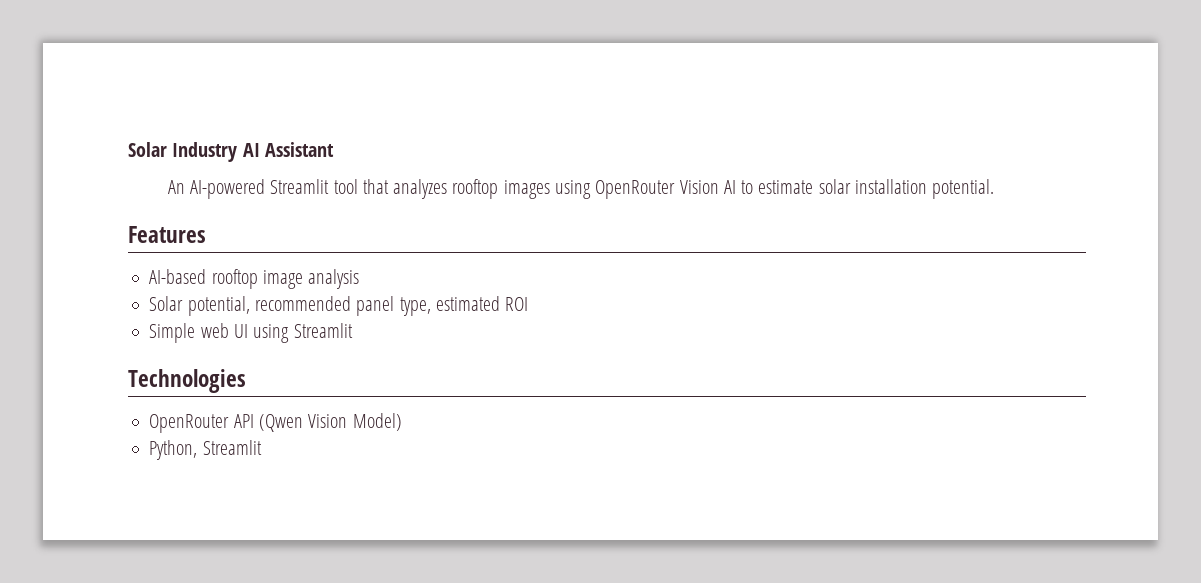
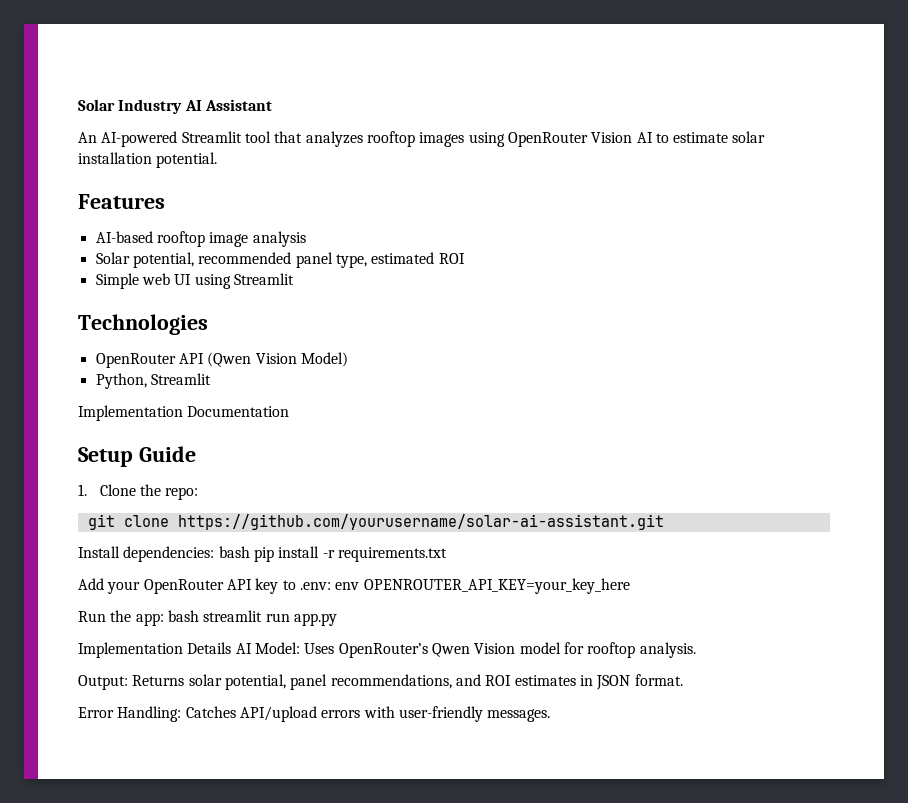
+ Implementation Documentation
+ Setup Guide
+ 1. Clone the repo:
+ git clone https://github.com/yourusername/solar-ai-assistant.git
+ Install dependencies: bash pip install -r requirements.txt
+ Add your OpenRouter API key to .env: env OPENROUTER_API_KEY=your_key_here
+ Run the app: bash streamlit run app.py
+ Implementation Details AI Model: Uses OpenRouter’s Qwen Vision model for rooftop analysis.
+ Output: Returns solar potential, panel recommendations, and ROI estimates in JSON format.
+ Error Handling: Catches API/upload errors with user-friendly messages.

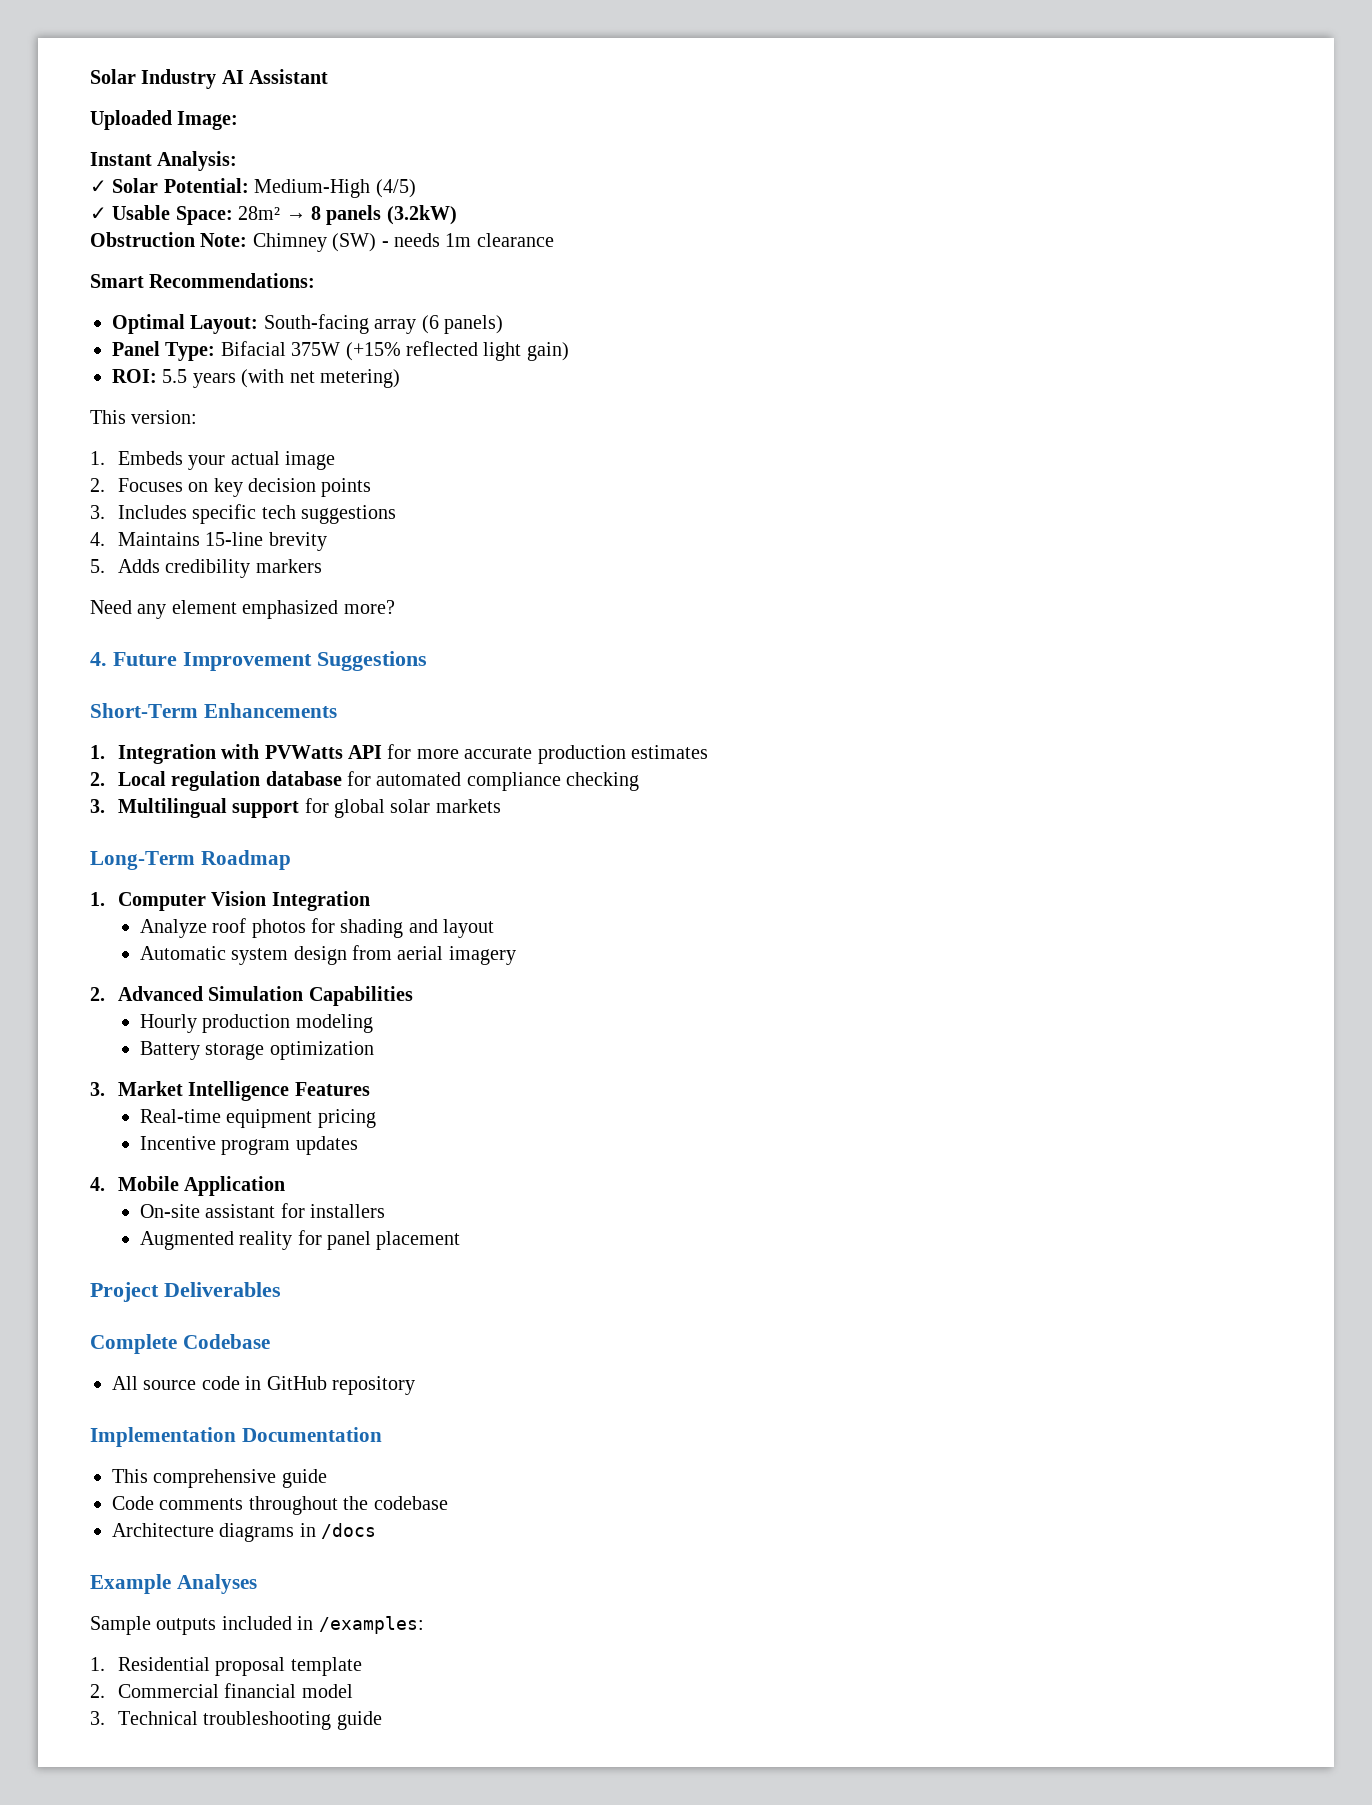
- An AI-powered Streamlit tool that analyzes rooftop images using OpenRouter Vision AI to estimate solar installation potential.
- Features
- AI-based rooftop image analysis
- Solar potential, recommended panel type, estimated ROI
- Simple web UI using Streamlit
- Technologies
- OpenRouter API (Qwen Vision Model)
- Python, Streamlit
+ Uploaded Image:
+ Instant Analysis:
+ ✓ Solar Potential: Medium-High (4/5)
+ ✓ Usable Space: 28m² → 8 panels (3.2kW)
+ Obstruction Note: Chimney (SW) - needs 1m clearance
+ Smart Recommendations:
+ Optimal Layout: South-facing array (6 panels)
+ Panel Type: Bifacial 375W (+15% reflected light gain)
+ ROI: 5.5 years (with net metering)
+ This version:
+ 1. Embeds your actual image
+ 2. Focuses on key decision points
+ 3. Includes specific tech suggestions
+ 4. Maintains 15-line brevity
+ 5. Adds credibility markers
+ Need any element emphasized more?
+ 4. Future Improvement Suggestions
+ Short-Term Enhancements
+ 1. Integration with PVWatts API for more accurate production estimates
+ 2. Local regulation database for automated compliance checking
+ 3. Multilingual support for global solar markets
+ Long-Term Roadmap
+ 1. Computer Vision Integration
+ Analyze roof photos for shading and layout
+ Automatic system design from aerial imagery
+ 2. Advanced Simulation Capabilities
+ Hourly production modeling
+ Battery storage optimization
+ 3. Market Intelligence Features
+ Real-time equipment pricing
+ Incentive program updates
+ 4. Mobile Application
+ On-site assistant for installers
+ Augmented reality for panel placement
+ Project Deliverables
+ Complete Codebase
+ All source code in GitHub repository
  Implementation Documentation
- Setup Guide
- 1. Clone the repo:
- git clone https://github.com/yourusername/solar-ai-assistant.git
- Install dependencies: bash pip install -r requirements.txt
- Add your OpenRouter API key to .env: env OPENROUTER_API_KEY=your_key_here
- Run the app: bash streamlit run app.py
- Implementation Details AI Model: Uses OpenRouter’s Qwen Vision model for rooftop analysis.
- Output: Returns solar potential, panel recommendations, and ROI estimates in JSON format.
- Error Handling: Catches API/upload errors with user-friendly messages.
+ This comprehensive guide
+ Code comments throughout the codebase
+ Architecture diagrams in /docs
+ Example Analyses
+ Sample outputs included in /examples:
+ 1. Residential proposal template
+ 2. Commercial financial model
+ 3. Technical troubleshooting guide

